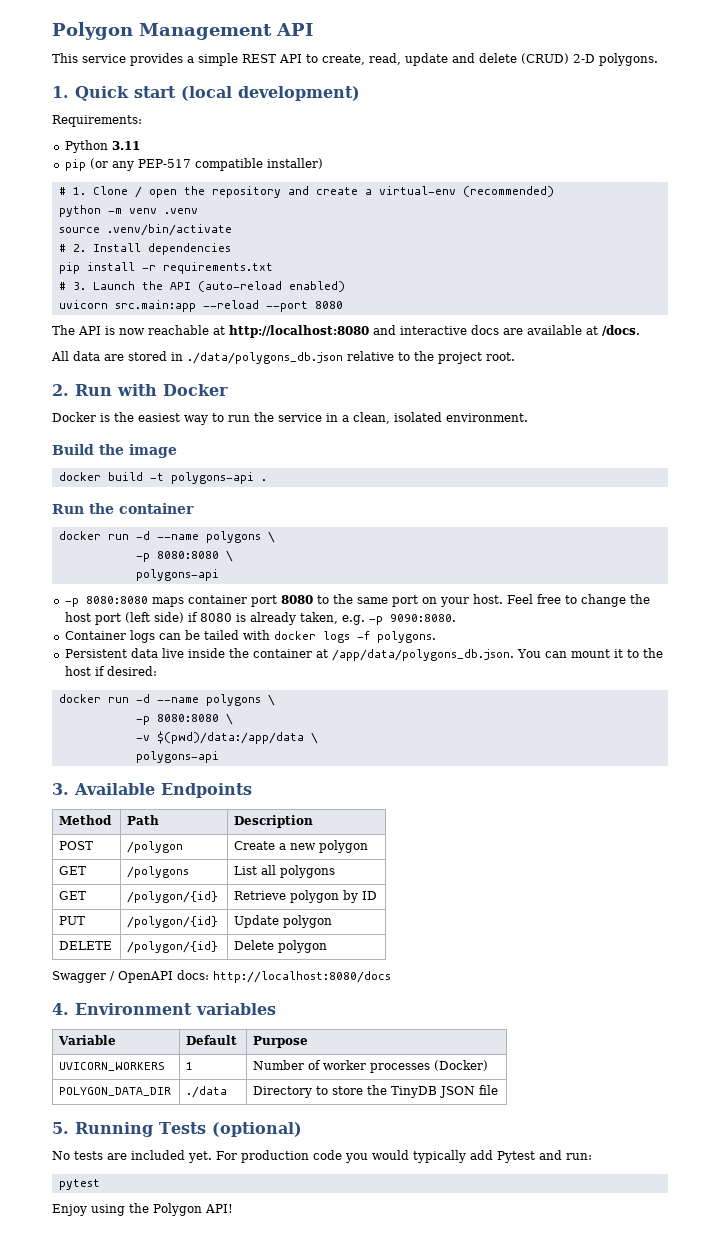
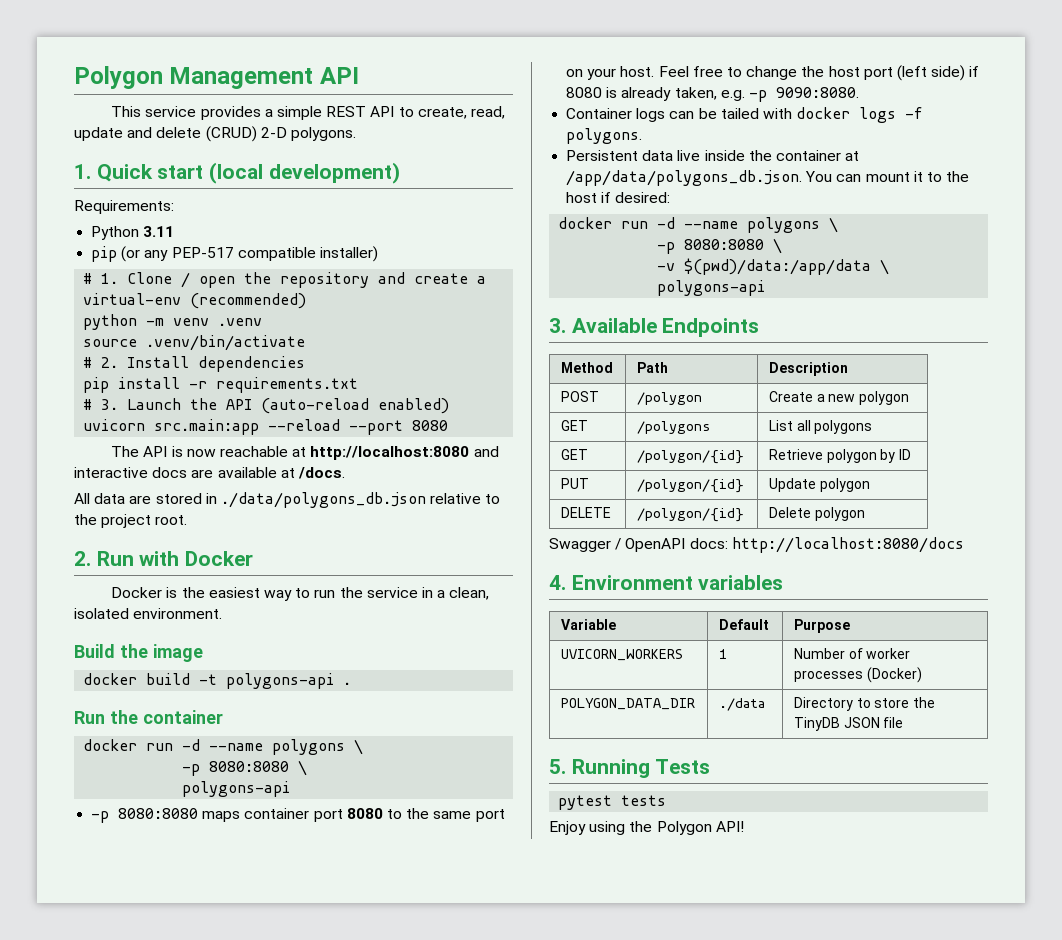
- 5. Running Tests (optional)
- No tests are included yet. For production code you would typically add Pytest and run:
+ 5. Running Tests
- pytest
+ pytest tests

